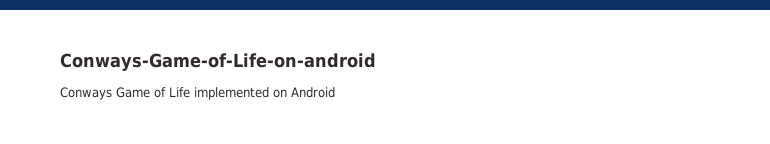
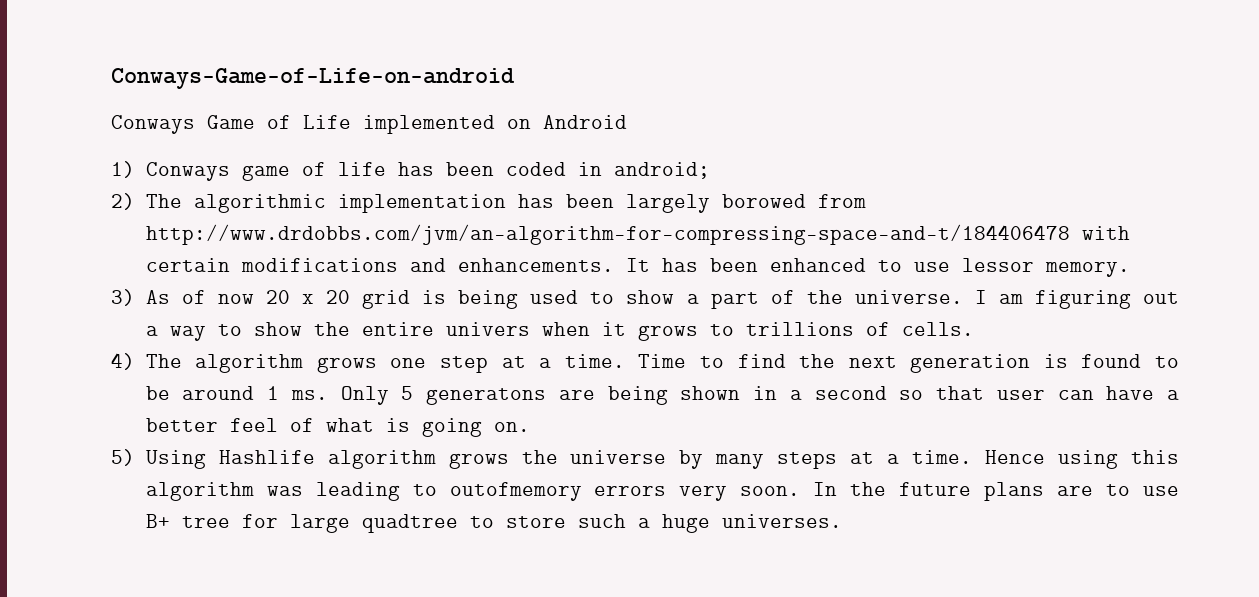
+ 1) Conways game of life has been coded in android;
+ 2) The algorithmic implementation has been largely borowed from http://www.drdobbs.com/jvm/an-algorithm-for-compressing-space-and-t/184406478 with certain modifications and enhancements. It has been enhanced to use lessor memory.
+ 3) As of now 20 x 20 grid is being used to show a part of the universe. I am figuring out a way to show the entire univers when it grows to trillions of cells.
+ 4) The algorithm grows one step at a time. Time to find the next generation is found to be around 1 ms. Only 5 generatons are being shown in a second so that user can have a better feel of what is going on.
+ 5) Using Hashlife algorithm grows the universe by many steps at a time. Hence using this algorithm was leading to outofmemory errors very soon. In the future plans are to use B+ tree for large quadtree to store such a huge universes.

